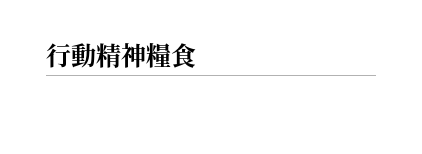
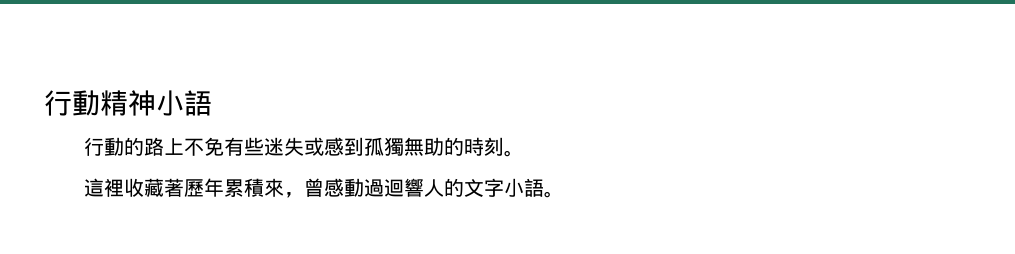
- 行動精神糧食
+ 行動精神小語
+ 行動的路上不免有些迷失或感到孤獨無助的時刻。
+ 這裡收藏著歷年累積來，曾感動過迴響人的文字小語。

